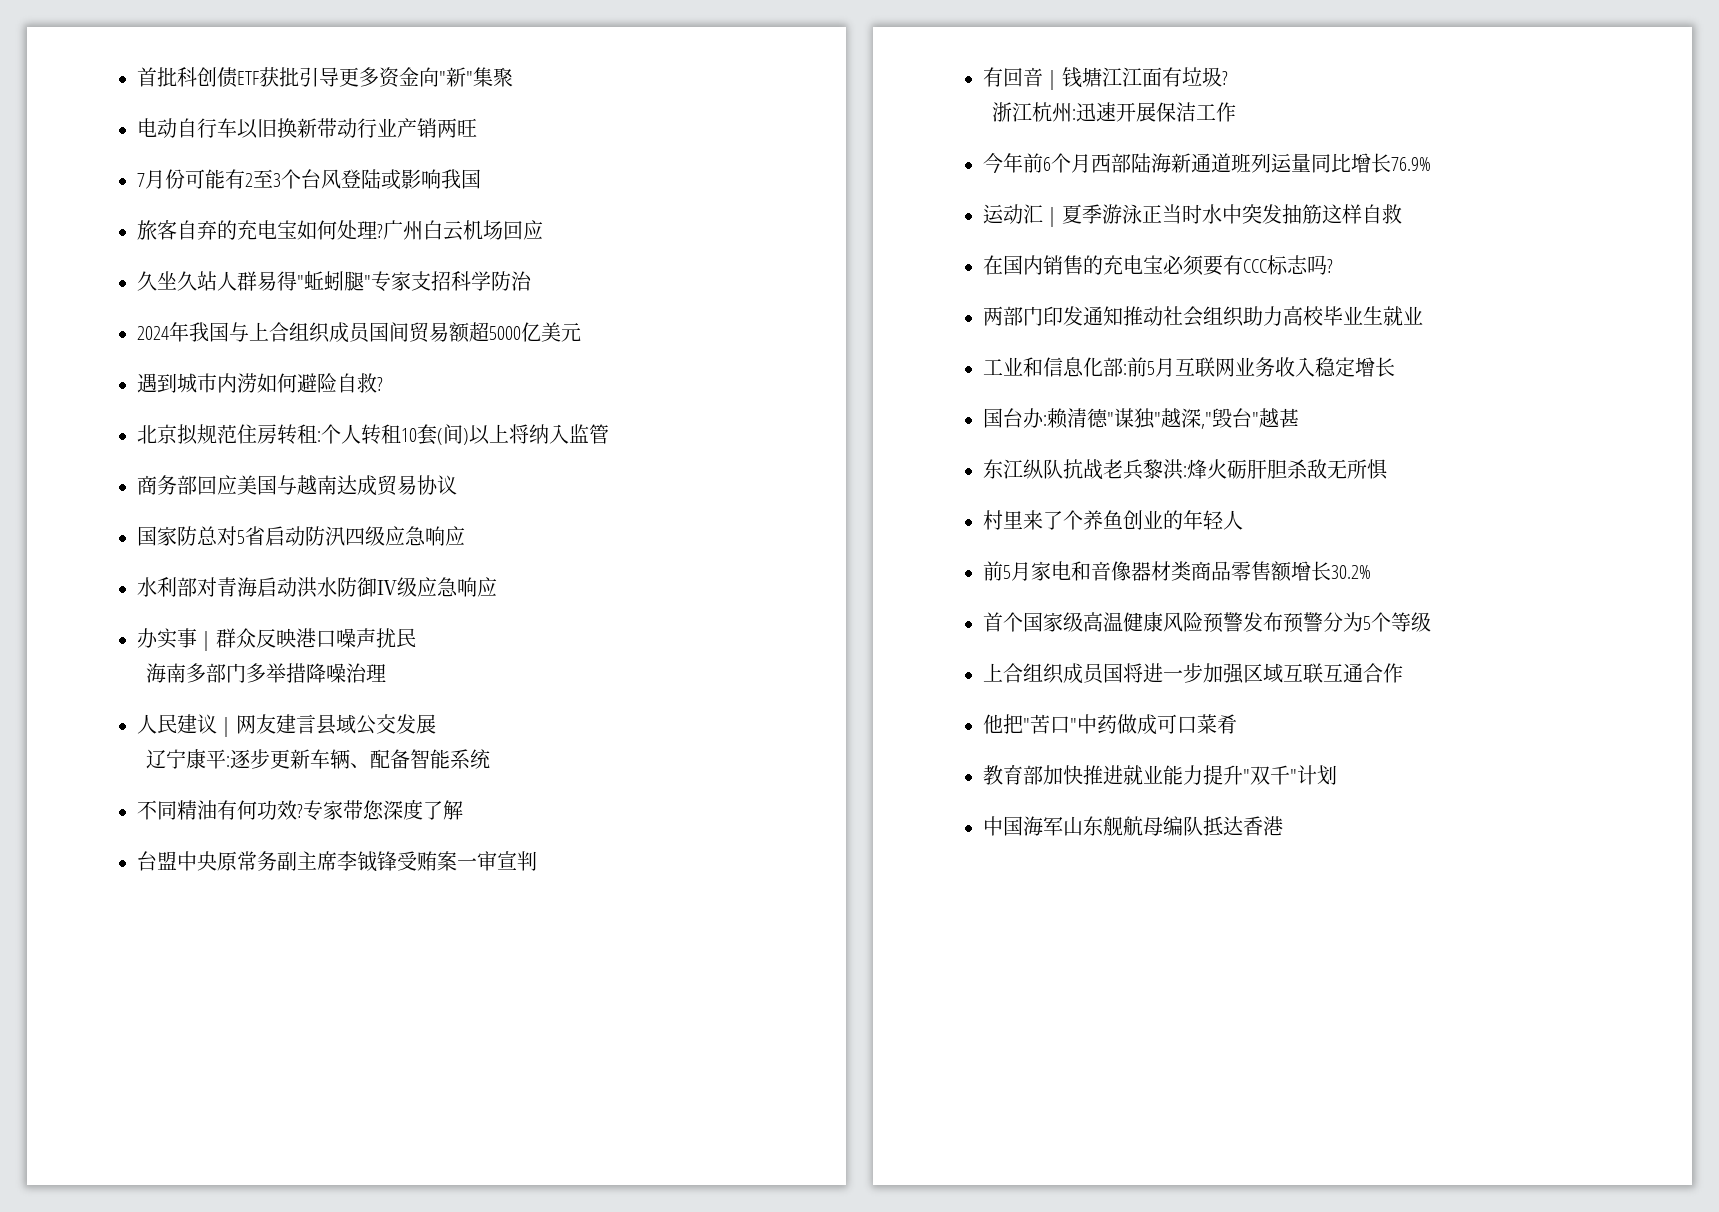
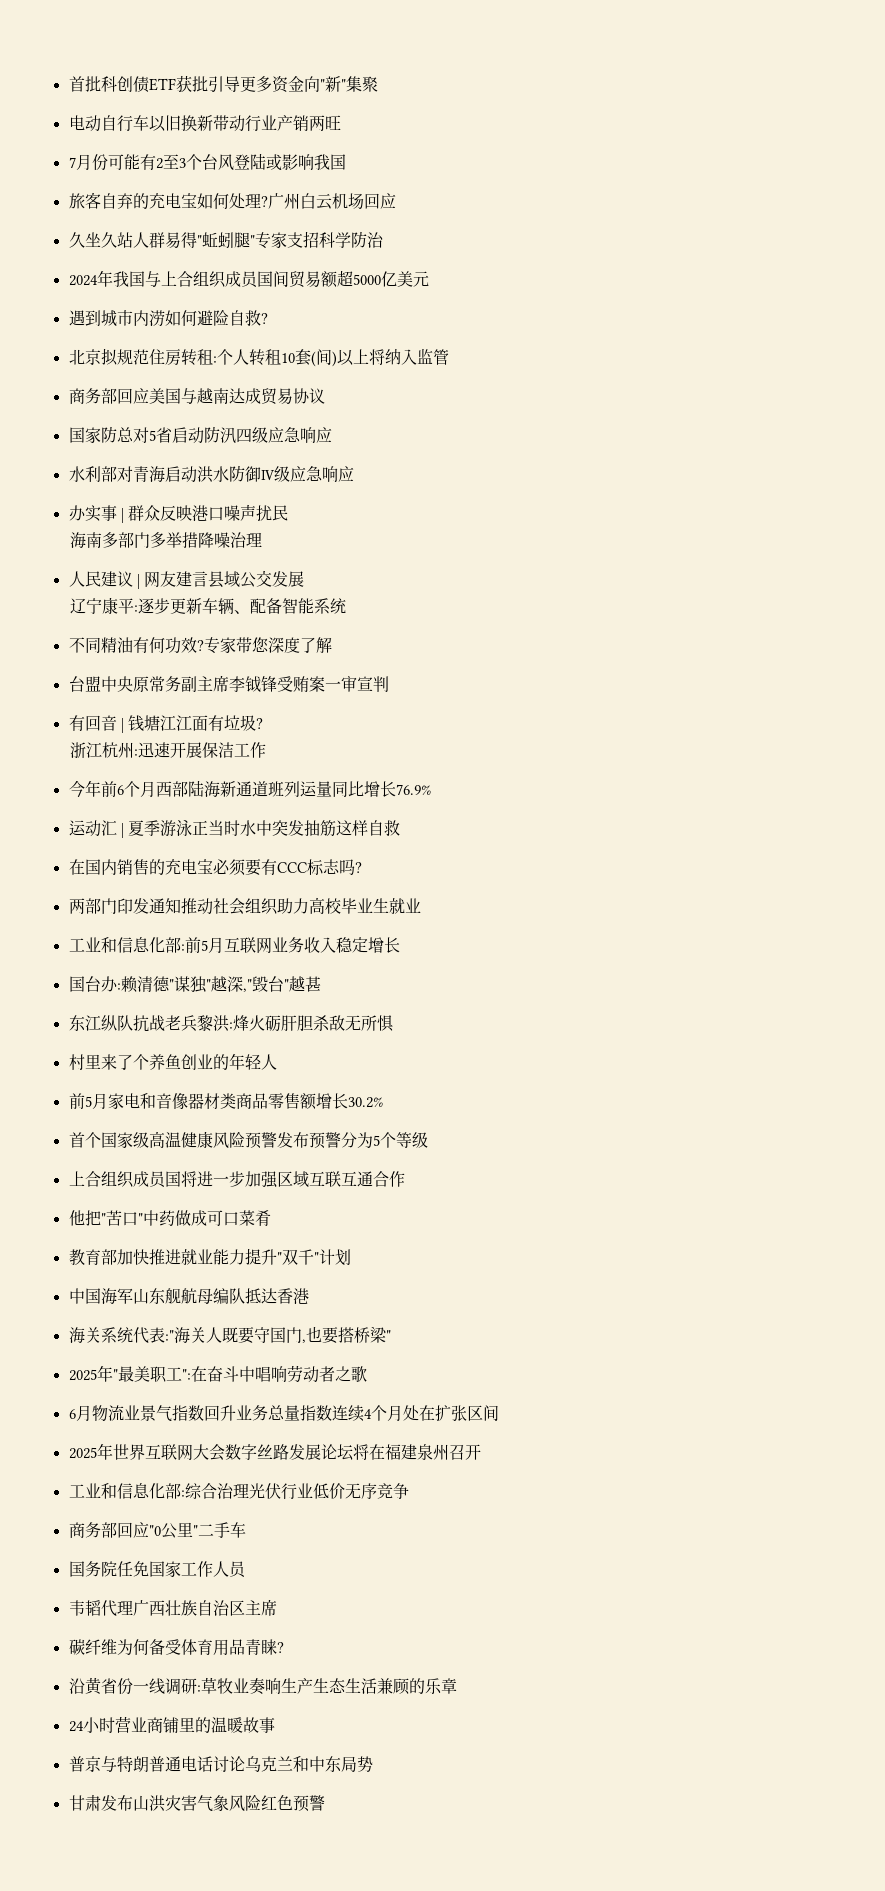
+ 海关系统代表:"海关人既要守国门,也要搭桥梁"
+ 2025年"最美职工":在奋斗中唱响劳动者之歌
+ 6月物流业景气指数回升业务总量指数连续4个月处在扩张区间
+ 2025年世界互联网大会数字丝路发展论坛将在福建泉州召开
+ 工业和信息化部:综合治理光伏行业低价无序竞争
+ 商务部回应"0公里"二手车
+ 国务院任免国家工作人员
+ 韦韬代理广西壮族自治区主席
+ 碳纤维为何备受体育用品青睐?
+ 沿黄省份一线调研:草牧业奏响生产生态生活兼顾的乐章
+ 24小时营业商铺里的温暖故事
+ 普京与特朗普通电话讨论乌克兰和中东局势
+ 甘肃发布山洪灾害气象风险红色预警

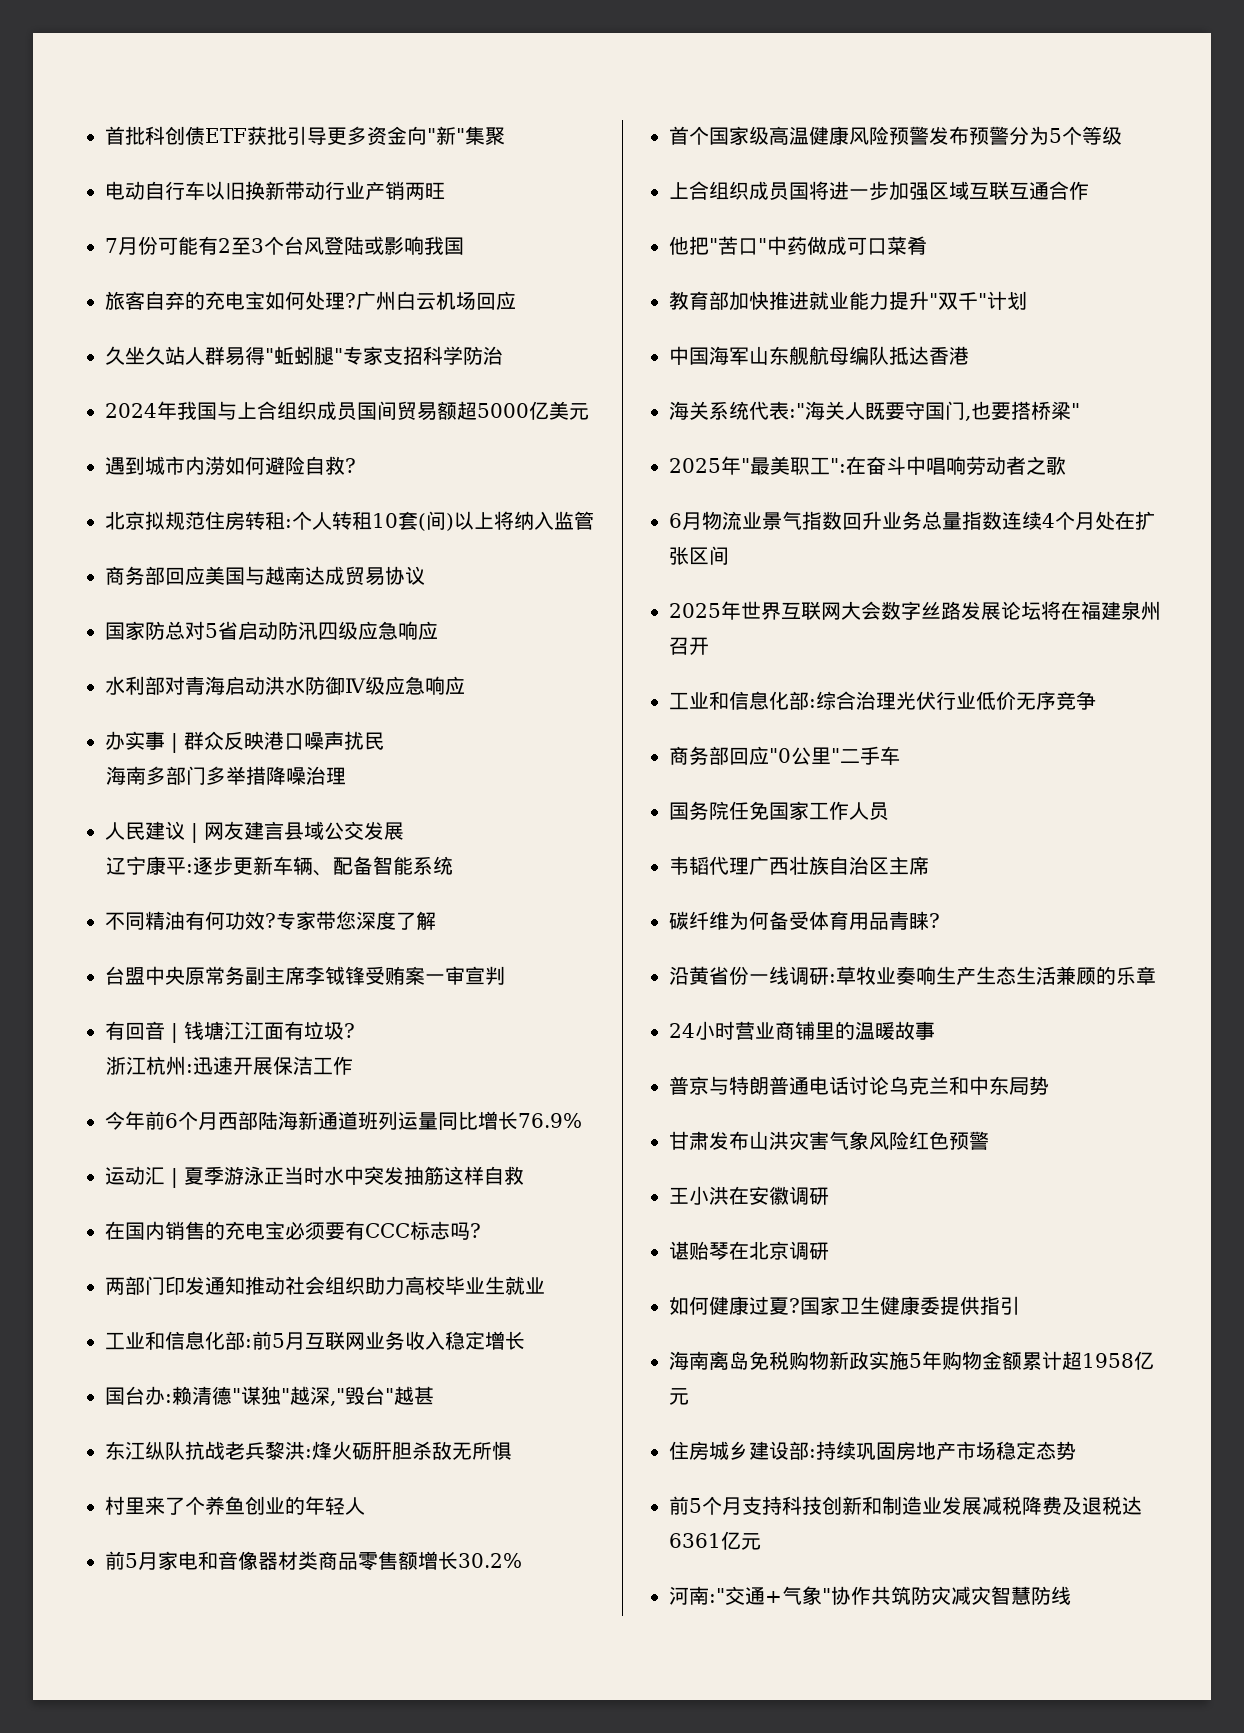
+ 王小洪在安徽调研
+ 谌贻琴在北京调研
+ 如何健康过夏?国家卫生健康委提供指引
+ 海南离岛免税购物新政实施5年购物金额累计超1958亿元
+ 住房城乡建设部:持续巩固房地产市场稳定态势
+ 前5个月支持科技创新和制造业发展减税降费及退税达6361亿元
+ 河南:"交通+气象"协作共筑防灾减灾智慧防线

